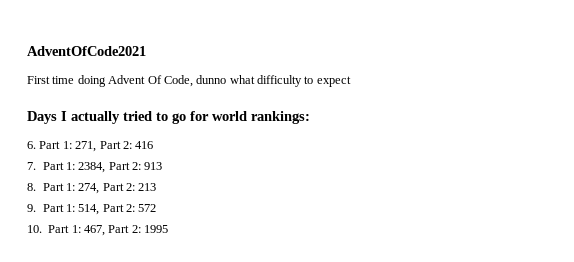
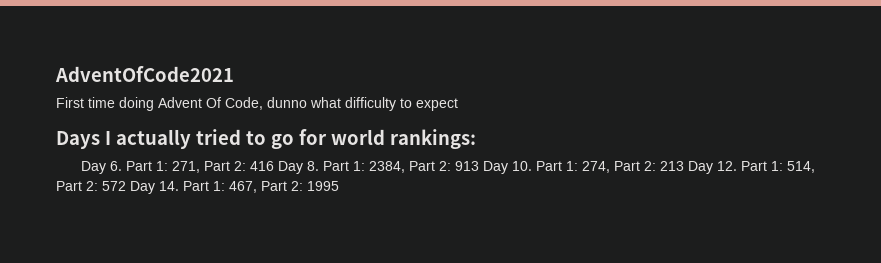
- 6. Part 1: 271, Part 2: 416
- 7. Part 1: 2384, Part 2: 913
- 8. Part 1: 274, Part 2: 213
- 9. Part 1: 514, Part 2: 572
- 10. Part 1: 467, Part 2: 1995
+ Day 6. Part 1: 271, Part 2: 416 Day 8. Part 1: 2384, Part 2: 913 Day 10. Part 1: 274, Part 2: 213 Day 12. Part 1: 514, Part 2: 572 Day 14. Part 1: 467, Part 2: 1995

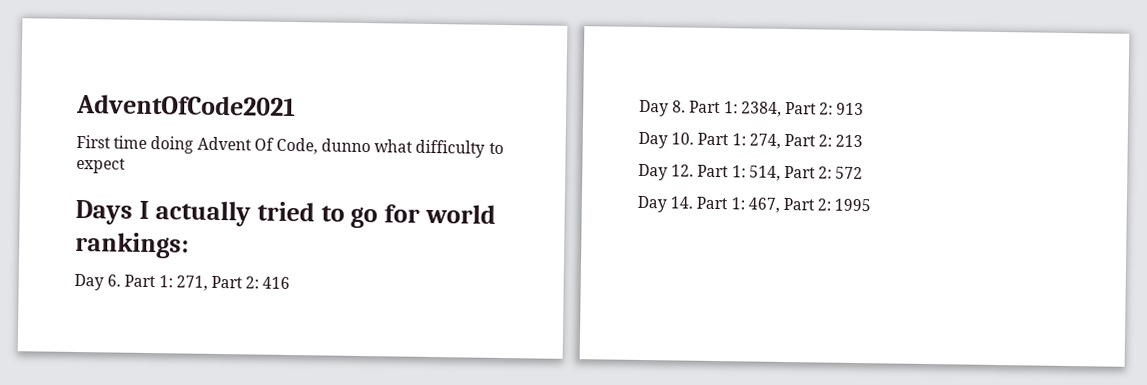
- Day 6. Part 1: 271, Part 2: 416 Day 8. Part 1: 2384, Part 2: 913 Day 10. Part 1: 274, Part 2: 213 Day 12. Part 1: 514, Part 2: 572 Day 14. Part 1: 467, Part 2: 1995
+ Day 6. Part 1: 271, Part 2: 416
+ Day 8. Part 1: 2384, Part 2: 913
+ Day 10. Part 1: 274, Part 2: 213
+ Day 12. Part 1: 514, Part 2: 572
+ Day 14. Part 1: 467, Part 2: 1995

